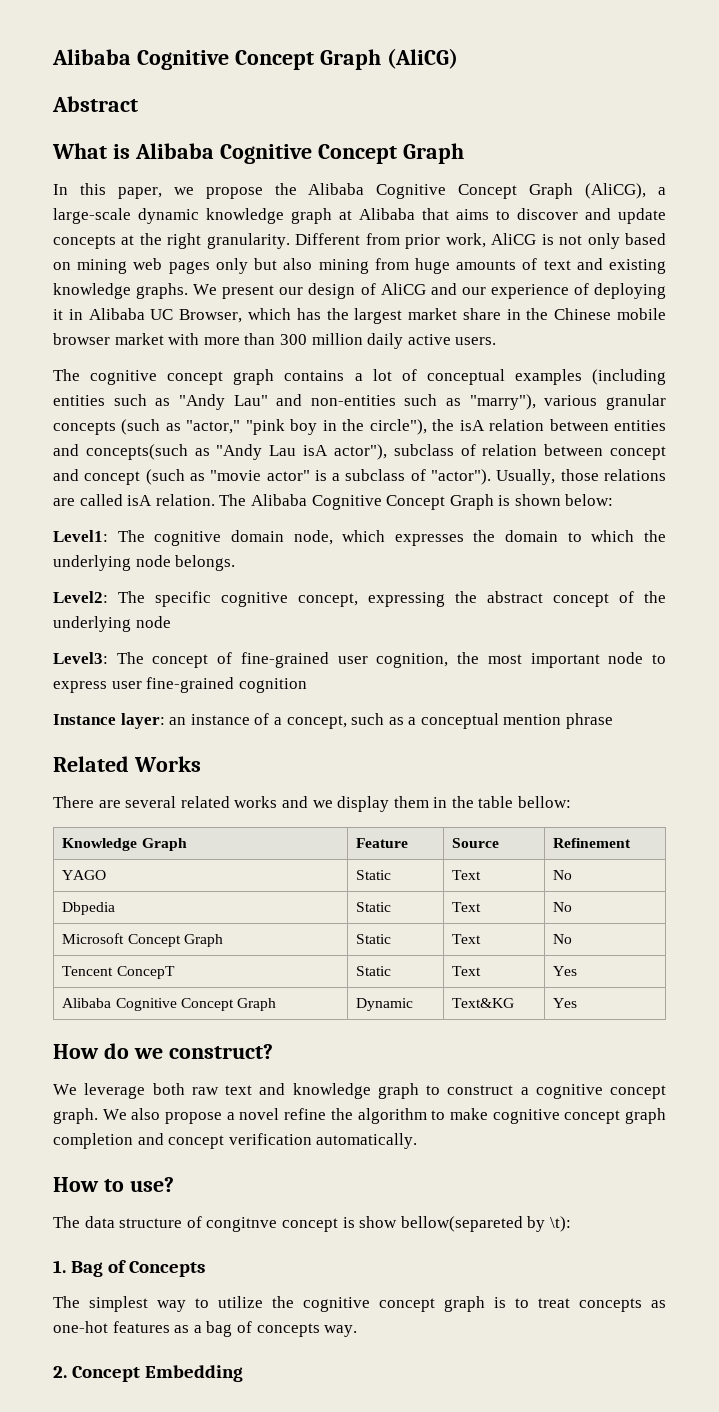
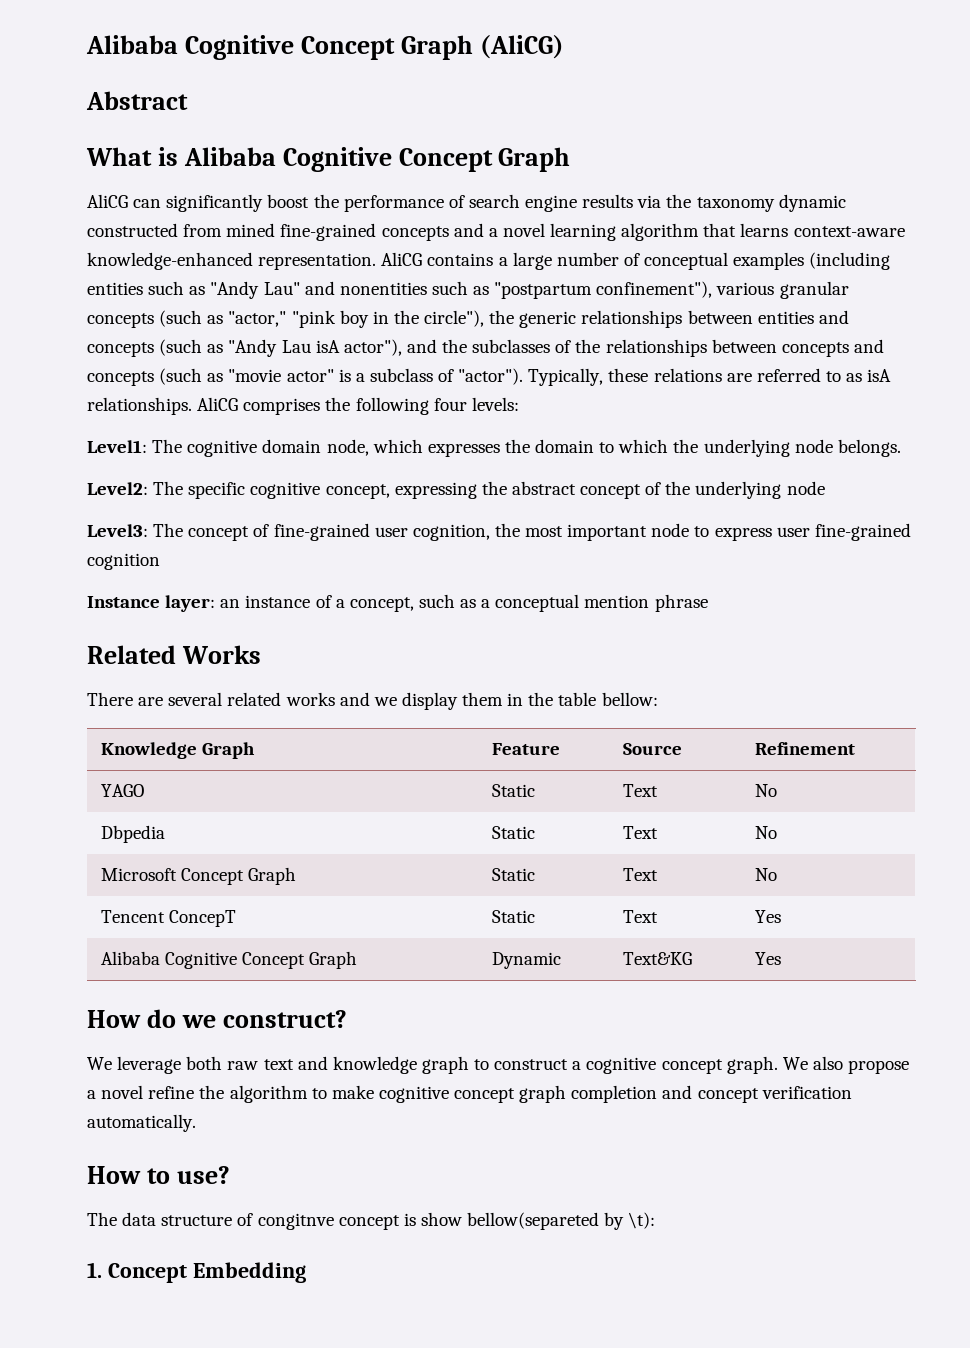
- In this paper, we propose the Alibaba Cognitive Concept Graph (AliCG), a large-scale dynamic knowledge graph at Alibaba that aims to discover and update concepts at the right granularity. Different from prior work, AliCG is not only based on mining web pages only but also mining from huge amounts of text and existing knowledge graphs. We present our design of AliCG and our experience of deploying it in Alibaba UC Browser, which has the largest market share in the Chinese mobile browser market with more than 300 million daily active users.
- The cognitive concept graph contains a lot of conceptual examples (including entities such as "Andy Lau" and non-entities such as "marry"), various granular concepts (such as "actor," "pink boy in the circle"), the isA relation between entities and concepts(such as "Andy Lau isA actor"), subclass of relation between concept and concept (such as "movie actor" is a subclass of "actor").
+ AliCG can significantly boost the performance of search engine results via the taxonomy dynamic constructed from mined fine-grained concepts and a novel learning algorithm that learns context-aware knowledge-enhanced representation. AliCG contains a large number of conceptual examples (including entities such as "Andy Lau" and nonentities such as "postpartum confinement"), various granular concepts (such as "actor," "pink boy in the circle"), the generic relationships between entities and concepts (such as "Andy Lau isA actor"), and the subclasses of the relationships between concepts and concepts (such as "movie actor" is a subclass of "actor").
- Usually, those relations are called isA relation. The Alibaba Cognitive Concept Graph is shown below:
+ Typically, these relations are referred to as isA relationships. AliCG comprises the following four levels:
- 1. Bag of Concepts
- The simplest way to utilize the cognitive concept graph is to treat concepts as one-hot features as a bag of concepts way.
- 2. Concept Embedding
+ 1. Concept Embedding

